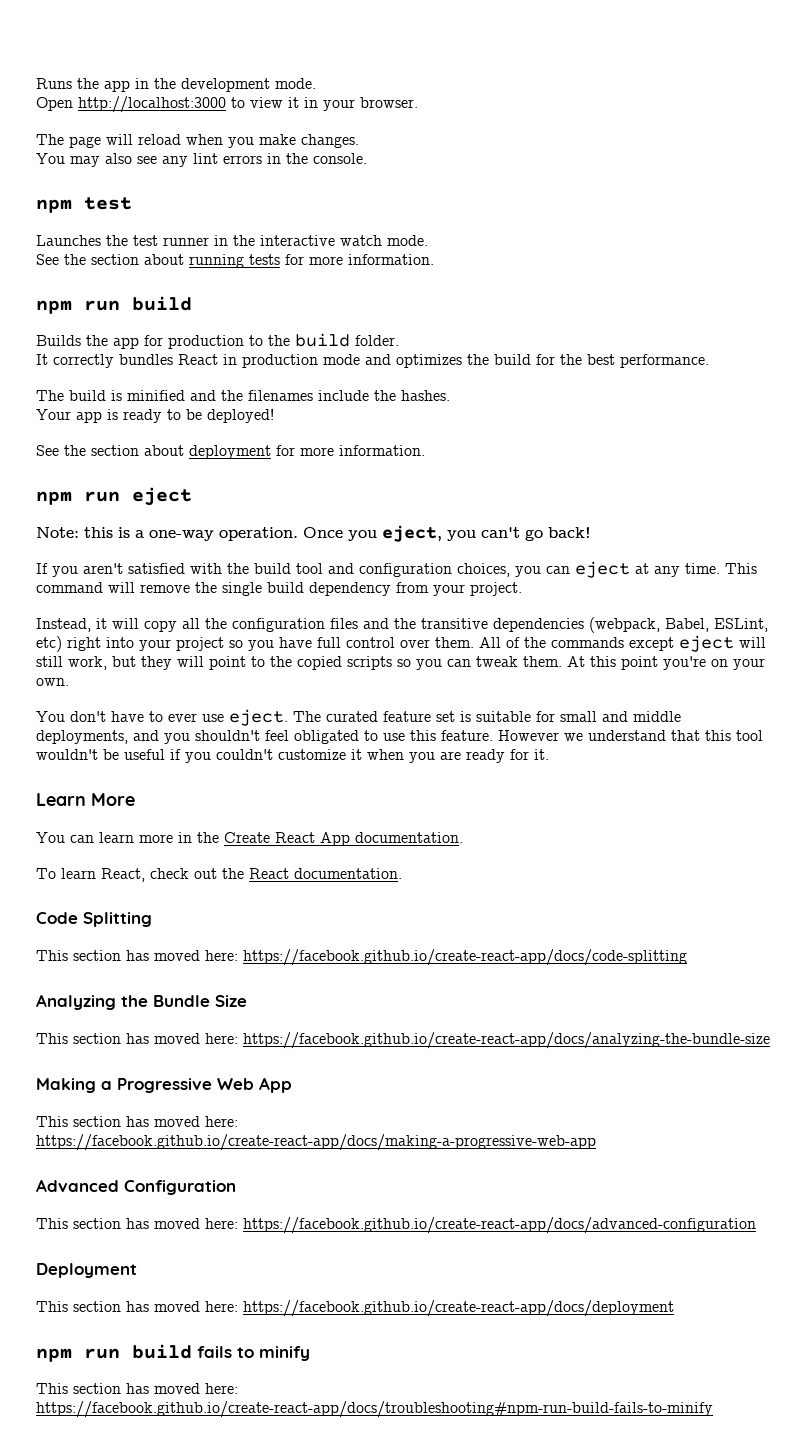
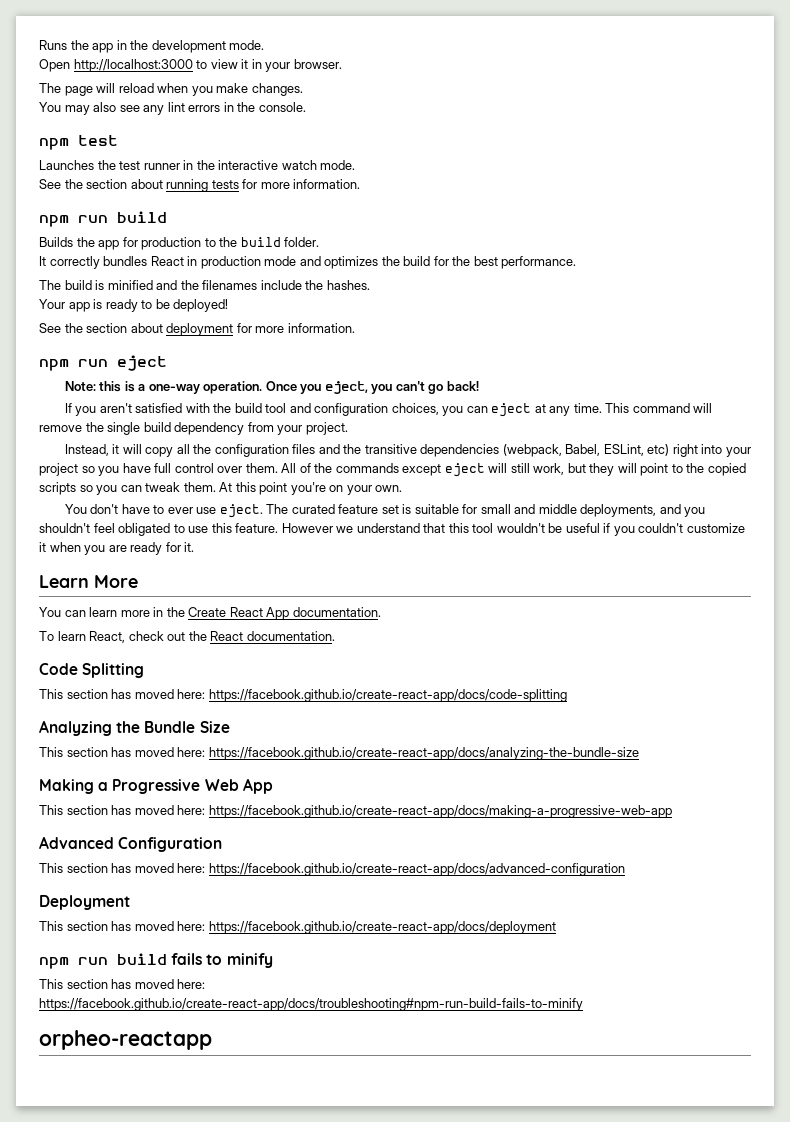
+ orpheo-reactapp

